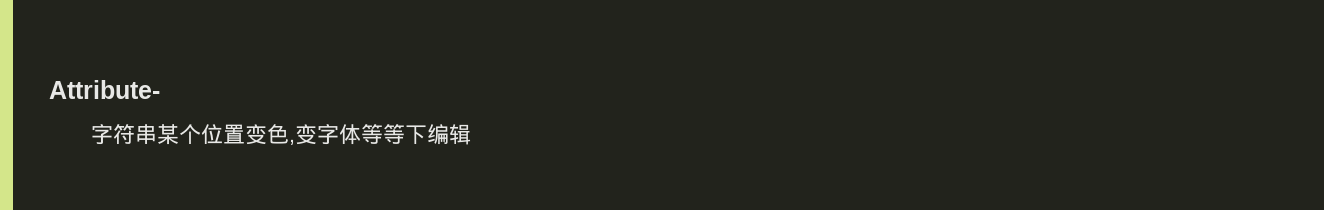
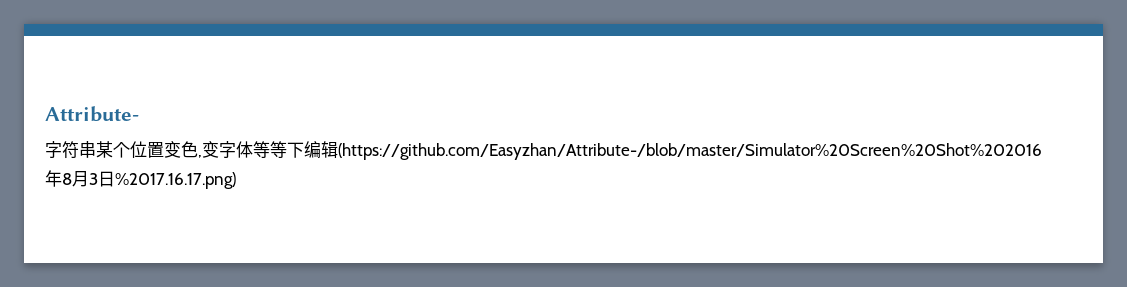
- 字符串某个位置变色,变字体等等下编辑
+ 字符串某个位置变色,变字体等等下编辑(https://github.com/Easyzhan/Attribute-/blob/master/Simulator%20Screen%20Shot%202016年8月3日%2017.16.17.png)

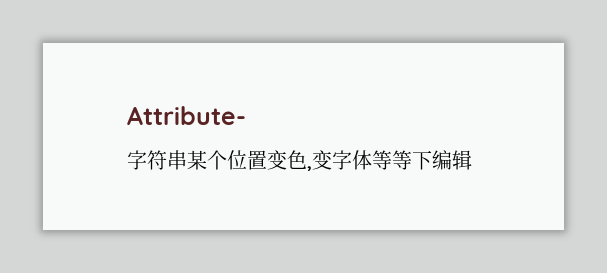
- 字符串某个位置变色,变字体等等下编辑(https://github.com/Easyzhan/Attribute-/blob/master/Simulator%20Screen%20Shot%202016年8月3日%2017.16.17.png)
+ 字符串某个位置变色,变字体等等下编辑

